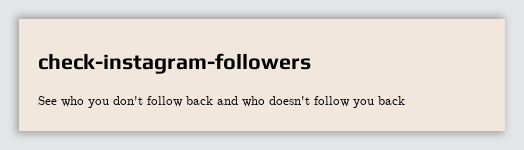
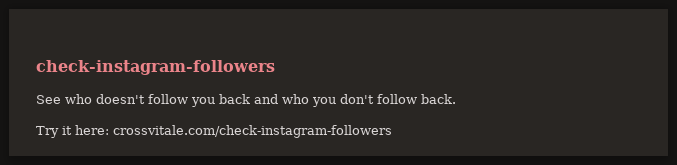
- See who you don't follow back and who doesn't follow you back
+ See who doesn't follow you back and who you don't follow back.
+ Try it here: crossvitale.com/check-instagram-followers

